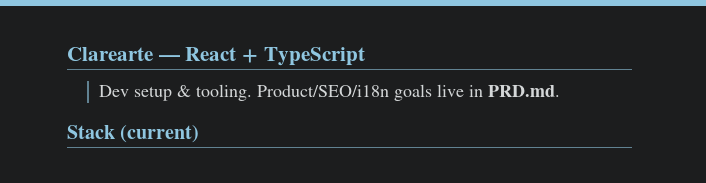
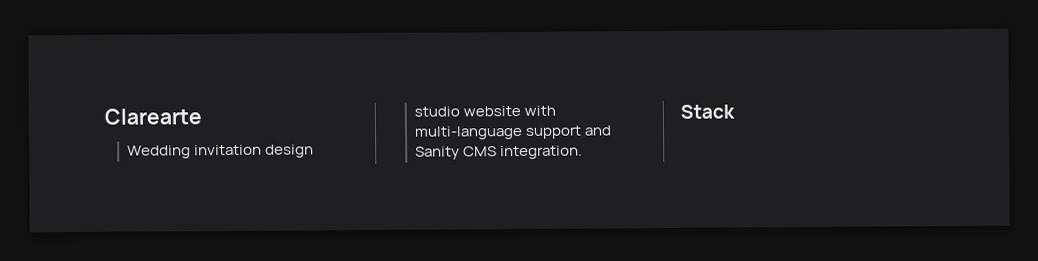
- Clarearte — React + TypeScript
- Dev setup & tooling. Product/SEO/i18n goals live in PRD.md.
+ Clarearte
+ Wedding invitation design studio website with multi-language support and Sanity CMS integration.
- Stack (current)
+ Stack

